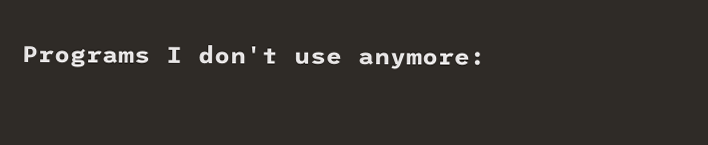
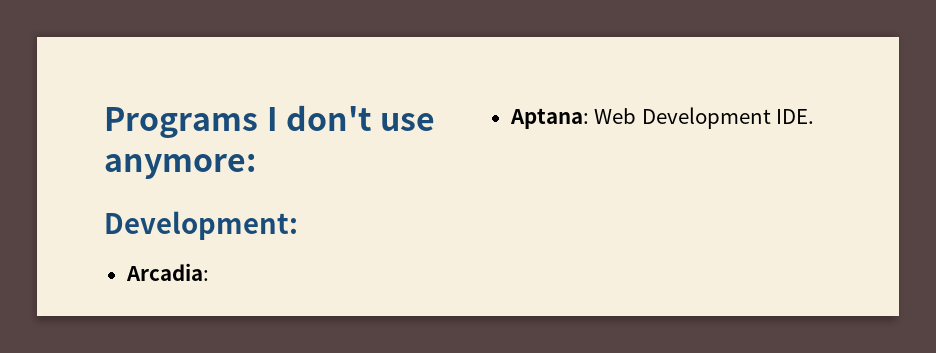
+ Development:
+ Arcadia:
+ Aptana: Web Development IDE.

